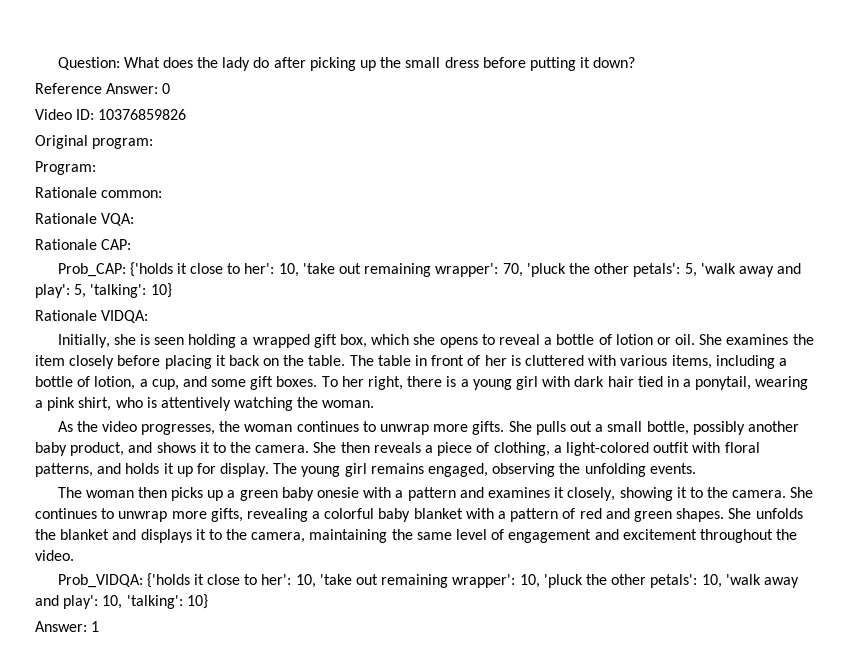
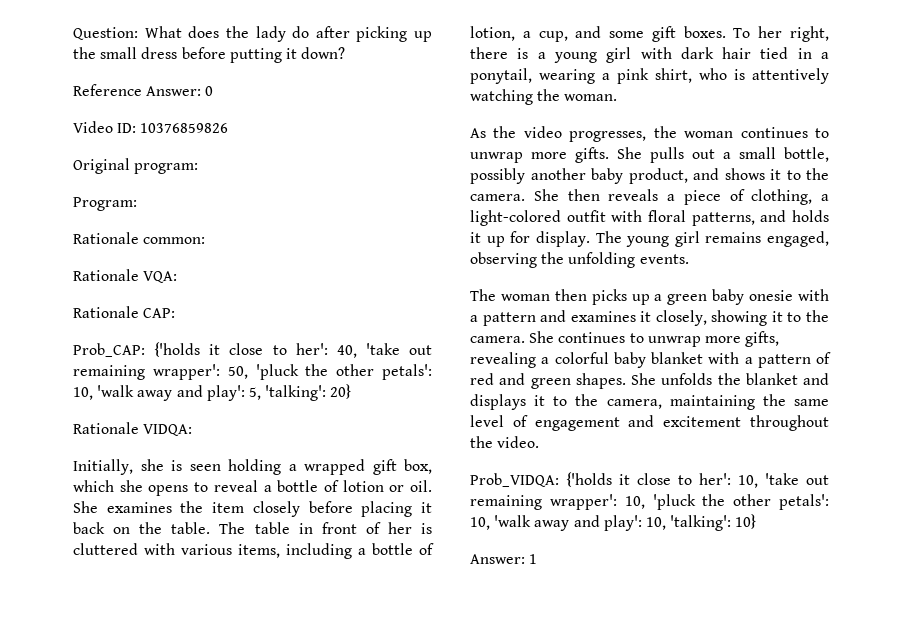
- Prob_CAP: {'holds it close to her': 10, 'take out remaining wrapper': 70, 'pluck the other petals': 5, 'walk away and play': 5, 'talking': 10}
+ Prob_CAP: {'holds it close to her': 40, 'take out remaining wrapper': 50, 'pluck the other petals': 10, 'walk away and play': 5, 'talking': 20}

